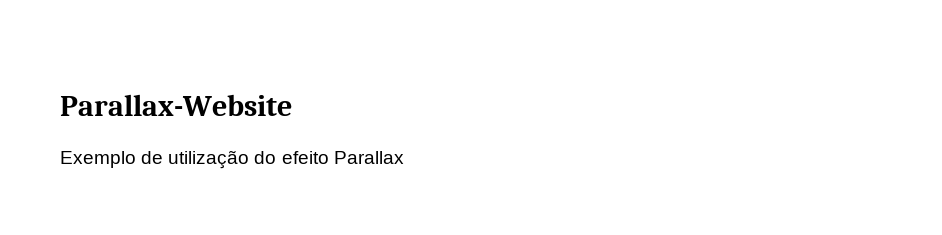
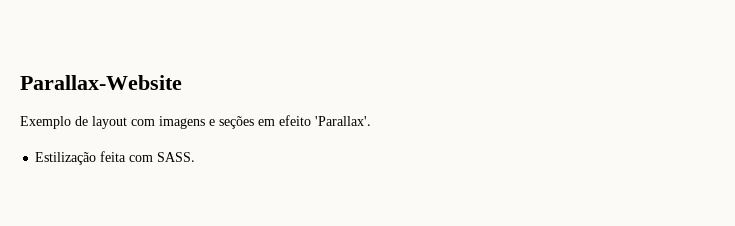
- Exemplo de utilização do efeito Parallax
+ Exemplo de layout com imagens e seções em efeito 'Parallax'.
+ Estilização feita com SASS.

